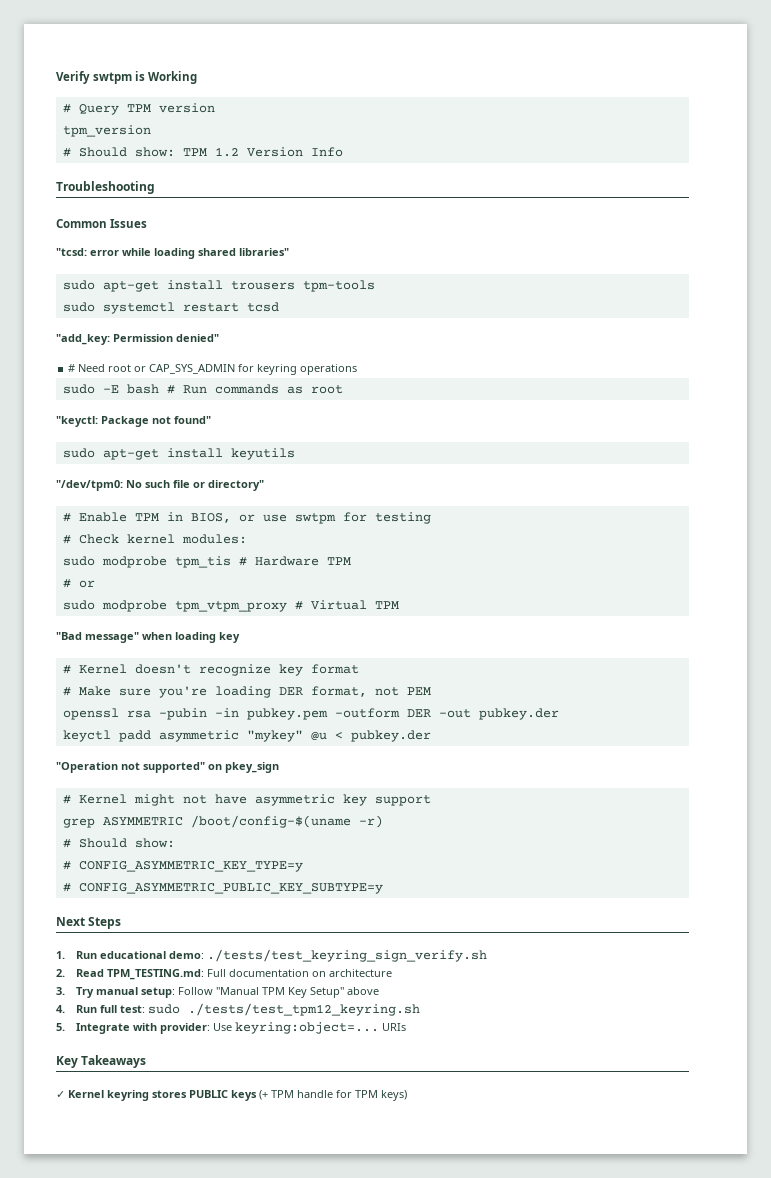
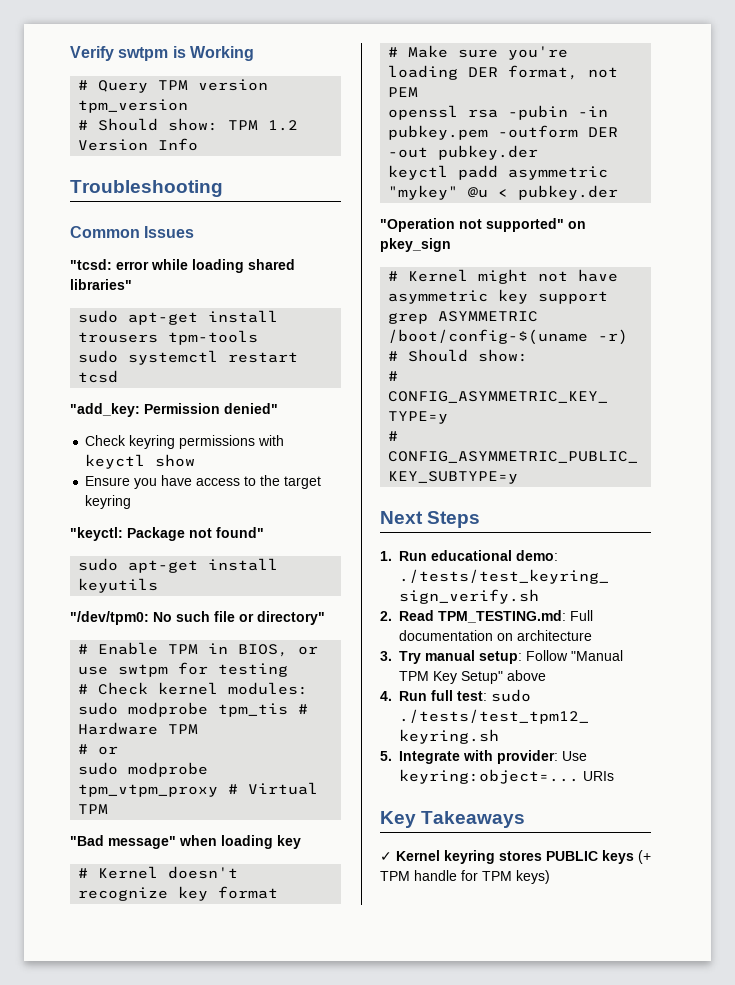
- # Need root or CAP_SYS_ADMIN for keyring operations
- sudo -E bash # Run commands as root
+ Check keyring permissions with keyctl show
+ Ensure you have access to the target keyring

